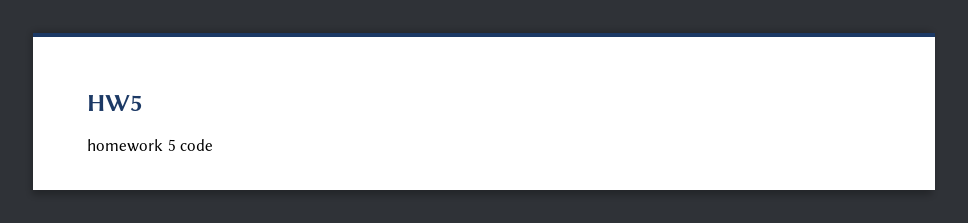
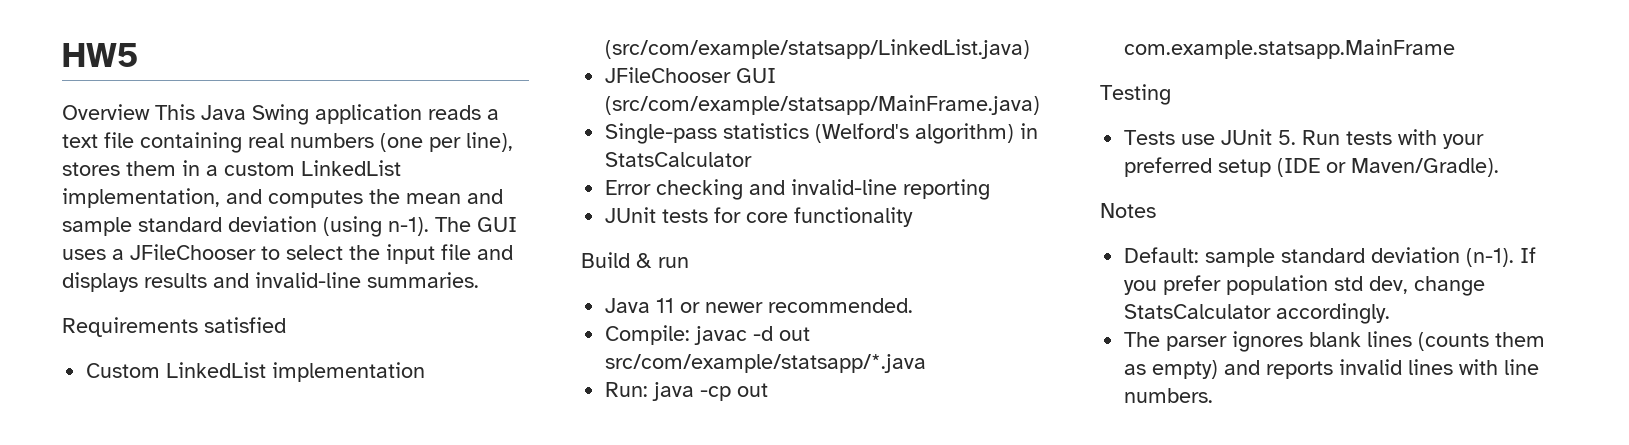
- homework 5 code
+ Overview This Java Swing application reads a text file containing real numbers (one per line), stores them in a custom LinkedList implementation, and computes the mean and sample standard deviation (using n-1). The GUI uses a JFileChooser to select the input file and displays results and invalid-line summaries.
+ Requirements satisfied
+ Custom LinkedList implementation (src/com/example/statsapp/LinkedList.java)
+ JFileChooser GUI (src/com/example/statsapp/MainFrame.java)
+ Single-pass statistics (Welford's algorithm) in StatsCalculator
+ Error checking and invalid-line reporting
+ JUnit tests for core functionality
+ Build & run
+ Java 11 or newer recommended.
+ Compile: javac -d out src/com/example/statsapp/*.java
+ Run: java -cp out com.example.statsapp.MainFrame
+ Testing
+ Tests use JUnit 5. Run tests with your preferred setup (IDE or Maven/Gradle).
+ Notes
+ Default: sample standard deviation (n-1). If you prefer population std dev, change StatsCalculator accordingly.
+ The parser ignores blank lines (counts them as empty) and reports invalid lines with line numbers.

